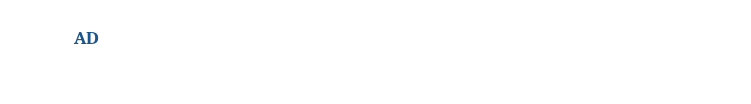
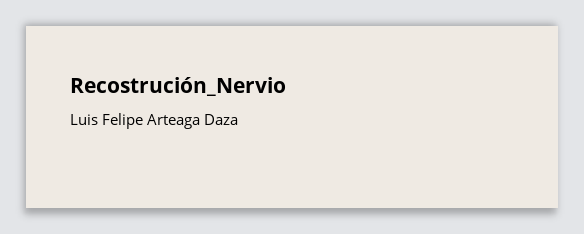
- AD
+ Recostrución_Nervio
+ Luis Felipe Arteaga Daza

